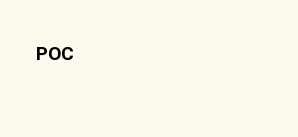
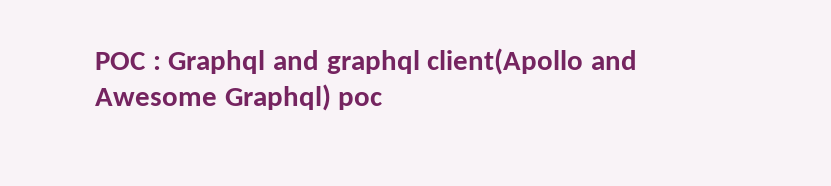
- POC
+ POC : Graphql and graphql client(Apollo and Awesome Graphql) poc

